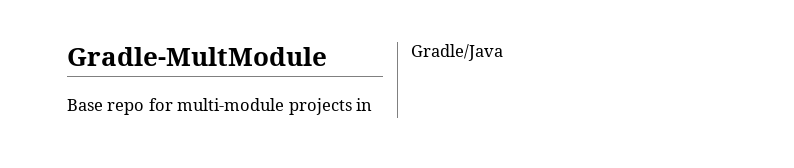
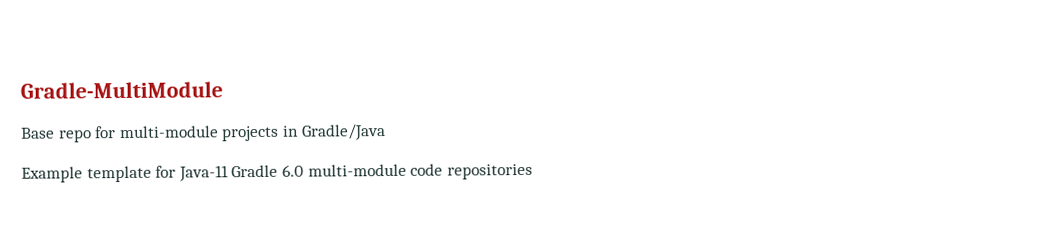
- Gradle-MultModule
+ Gradle-MultiModule
+ Example template for Java-11 Gradle 6.0 multi-module code repositories

